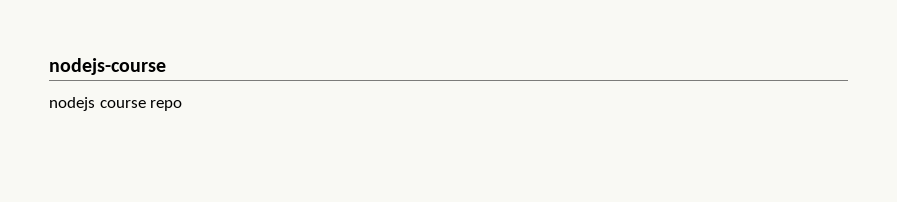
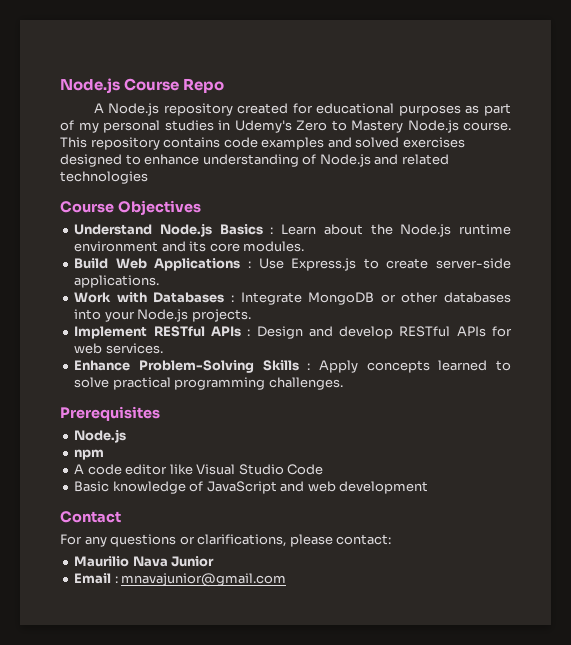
- nodejs-course
- nodejs course repo
+ Node.js Course Repo
+ A Node.js repository created for educational purposes as part of my personal studies in Udemy's Zero to Mastery Node.js course. This repository contains code examples and solved exercises designed to enhance understanding of Node.js and related technologies
+ Course Objectives
+ Understand Node.js Basics : Learn about the Node.js runtime environment and its core modules.
+ Build Web Applications : Use Express.js to create server-side applications.
+ Work with Databases : Integrate MongoDB or other databases into your Node.js projects.
+ Implement RESTful APIs : Design and develop RESTful APIs for web services.
+ Enhance Problem-Solving Skills : Apply concepts learned to solve practical programming challenges.
+ Prerequisites
+ Node.js
+ npm
+ A code editor like Visual Studio Code
+ Basic knowledge of JavaScript and web development
+ Contact
+ For any questions or clarifications, please contact:
+ Maurilio Nava Junior
+ Email : mnavajunior@gmail.com

